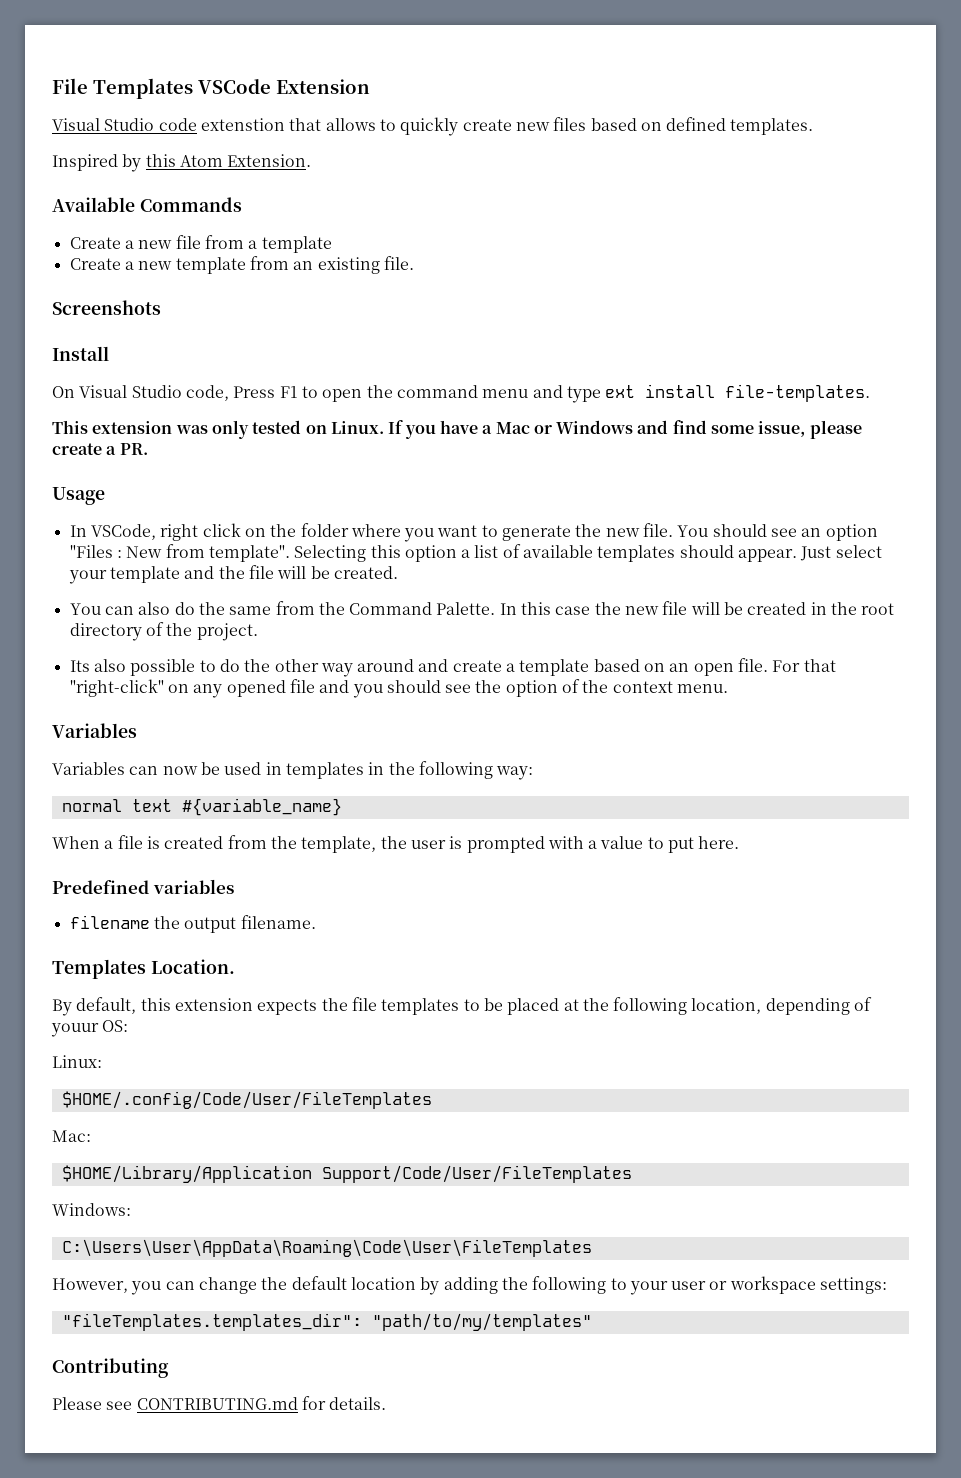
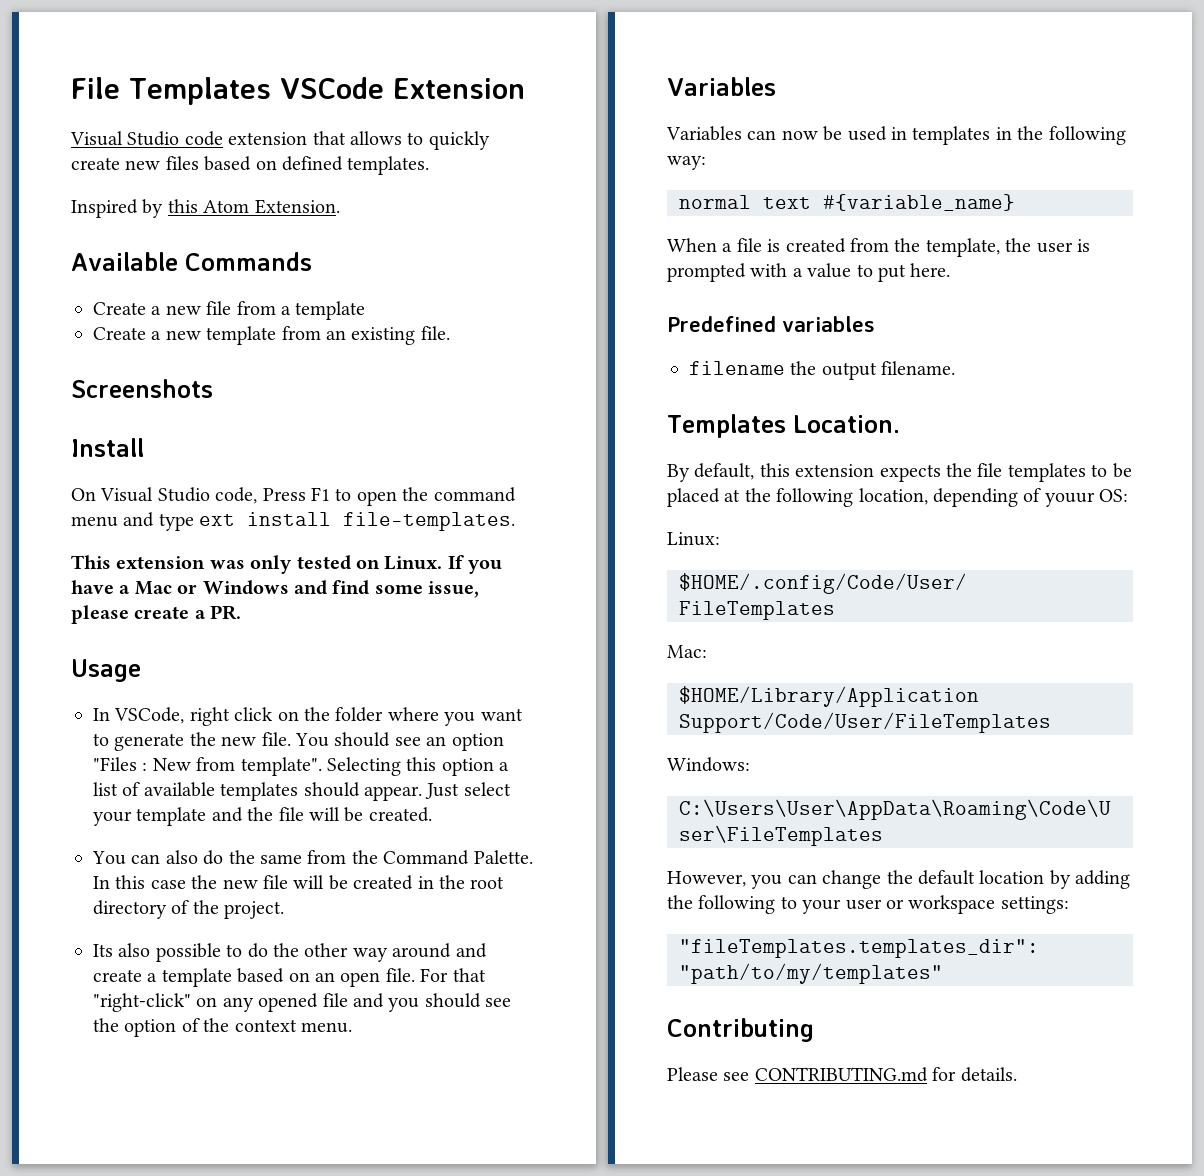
- Visual Studio code extenstion that allows to quickly create new files based on defined templates.
+ Visual Studio code extension that allows to quickly create new files based on defined templates.

